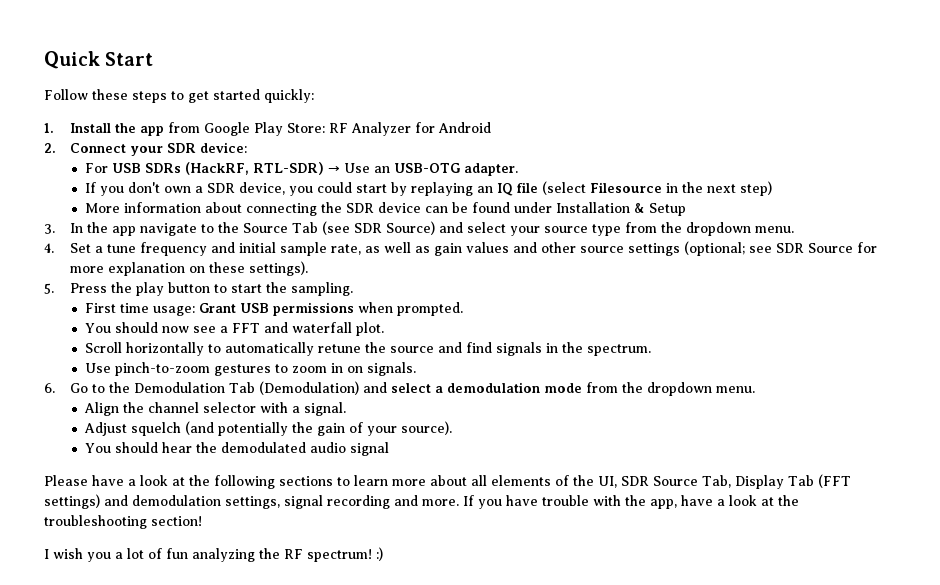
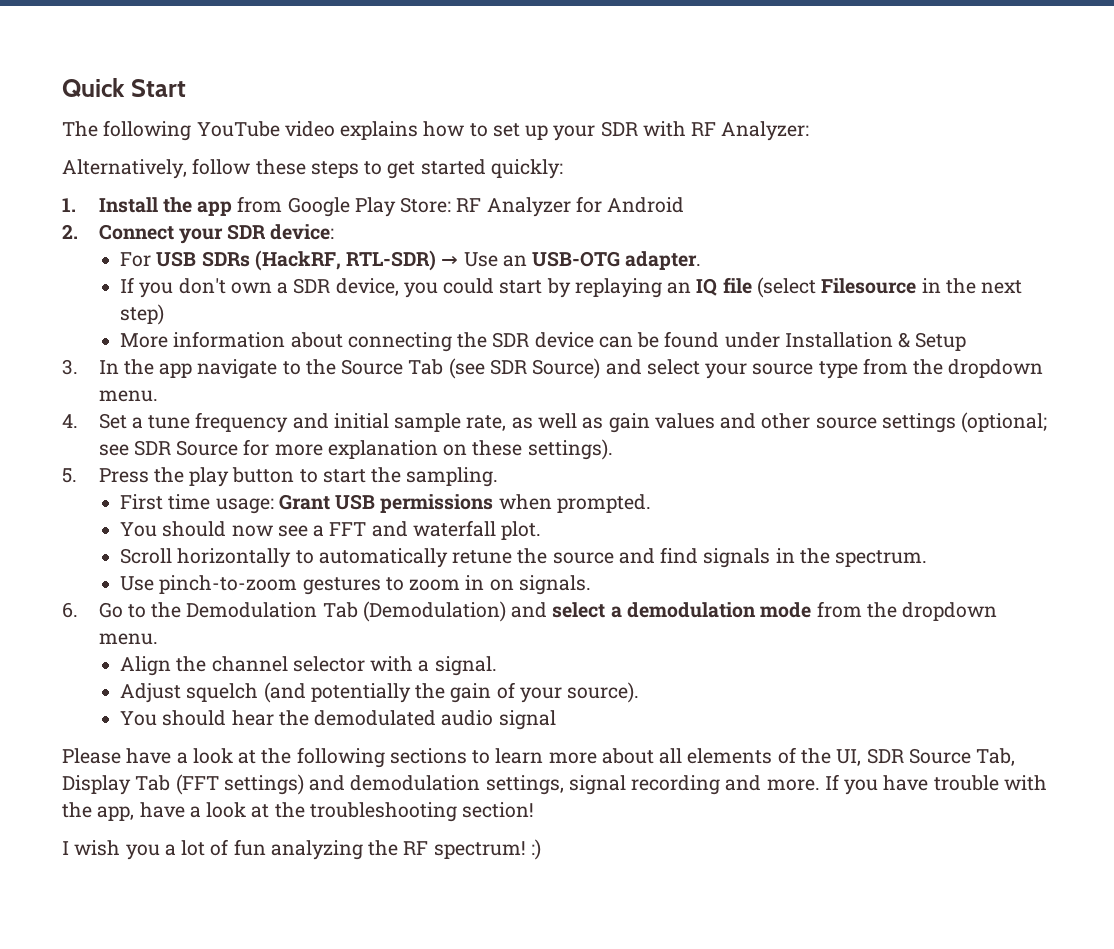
- Follow these steps to get started quickly:
+ The following YouTube video explains how to set up your SDR with RF Analyzer:
+ Alternatively, follow these steps to get started quickly:

